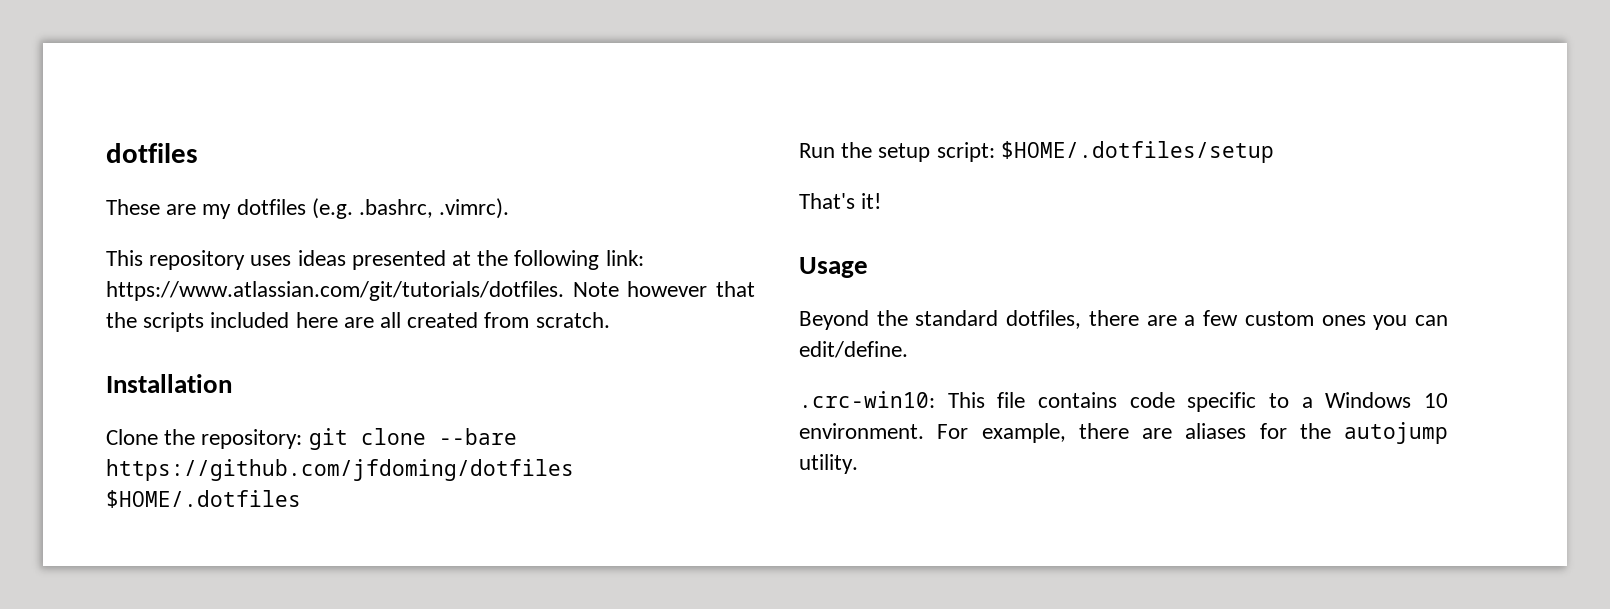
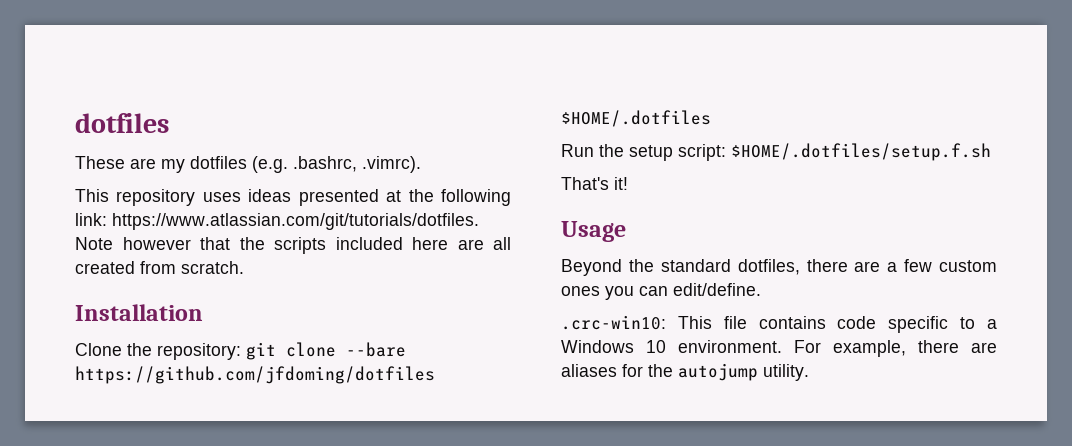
- Run the setup script: $HOME/.dotfiles/setup
+ Run the setup script: $HOME/.dotfiles/setup.f.sh

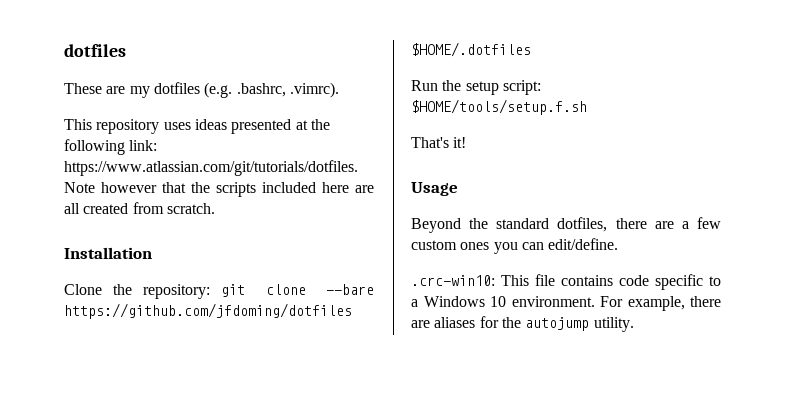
- Run the setup script: $HOME/.dotfiles/setup.f.sh
+ Run the setup script: $HOME/tools/setup.f.sh

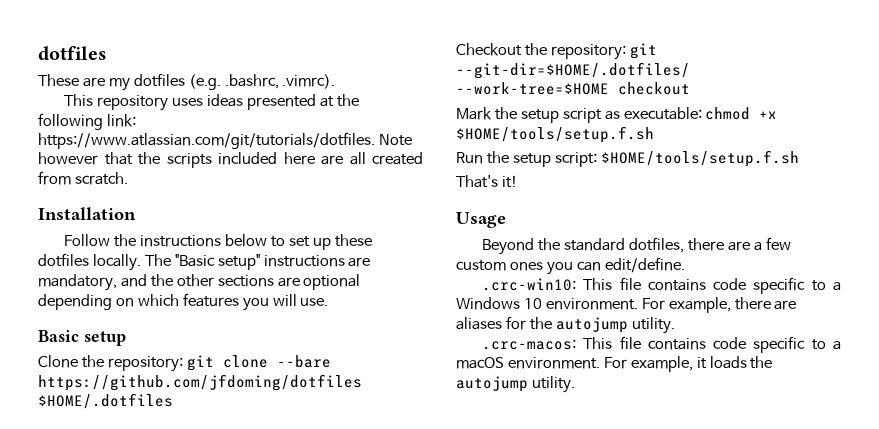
+ Follow the instructions below to set up these dotfiles locally. The "Basic setup" instructions are mandatory, and the other sections are optional depending on which features you will use.
+ Basic setup
+ Checkout the repository: git --git-dir=$HOME/.dotfiles/ --work-tree=$HOME checkout
+ Mark the setup script as executable: chmod +x $HOME/tools/setup.f.sh
+ .crc-macos: This file contains code specific to a macOS environment. For example, it loads the autojump utility.

